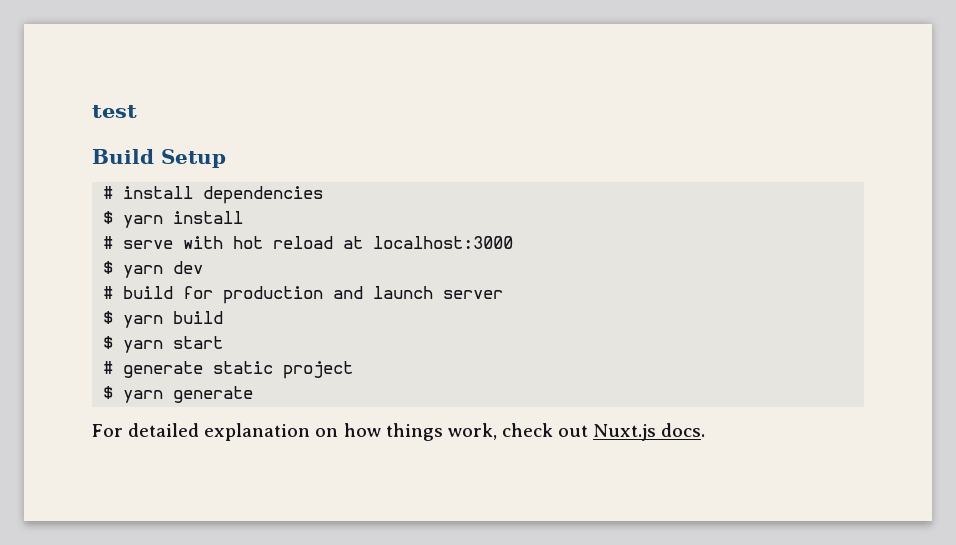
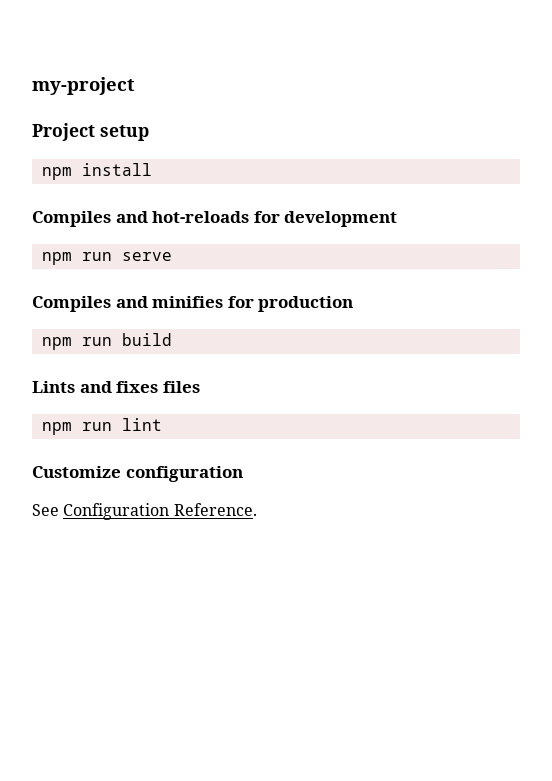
- test
- Build Setup
- # install dependencies
- $ yarn install
- # serve with hot reload at localhost:3000
- $ yarn dev
- # build for production and launch server
- $ yarn build
- $ yarn start
- # generate static project
- $ yarn generate
- For detailed explanation on how things work, check out Nuxt.js docs.
+ my-project
+ Project setup
+ npm install
+ Compiles and hot-reloads for development
+ npm run serve
+ Compiles and minifies for production
+ npm run build
+ Lints and fixes files
+ npm run lint
+ Customize configuration
+ See Configuration Reference.

